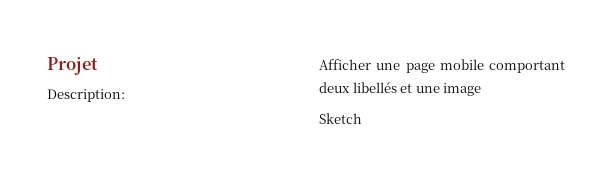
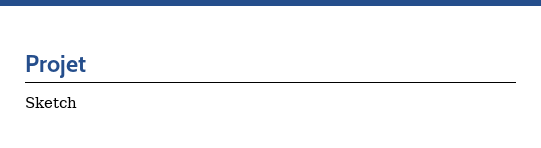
- Description:
- Afficher une page mobile comportant deux libellés et une image

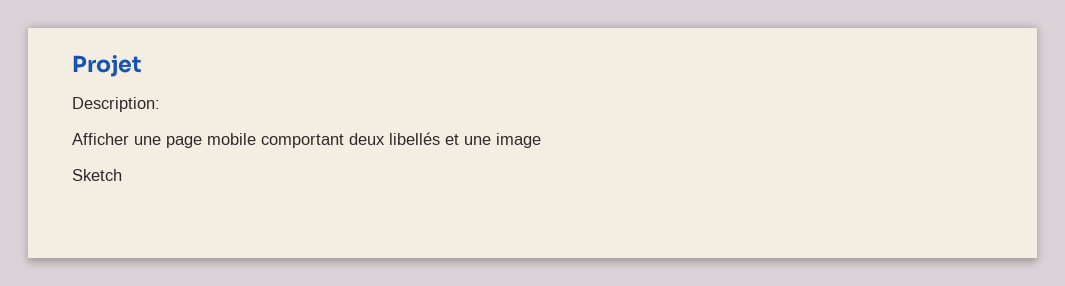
+ Description:
+ Afficher une page mobile comportant deux libellés et une image

